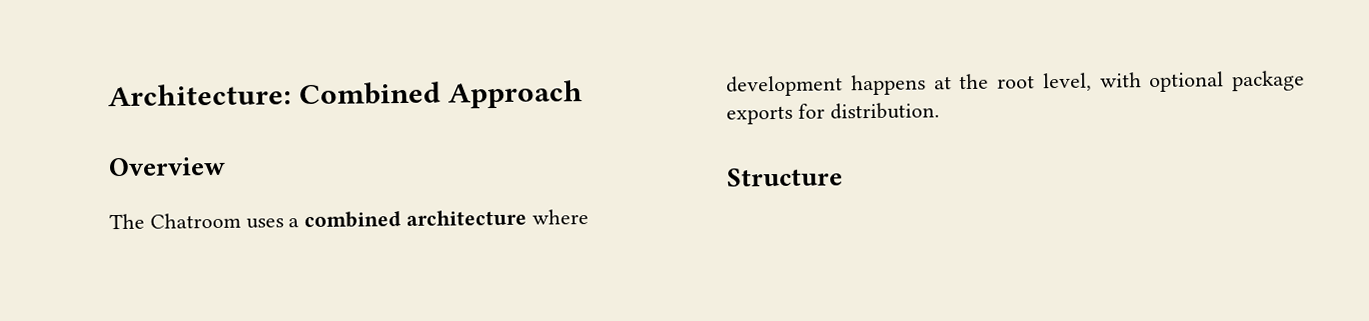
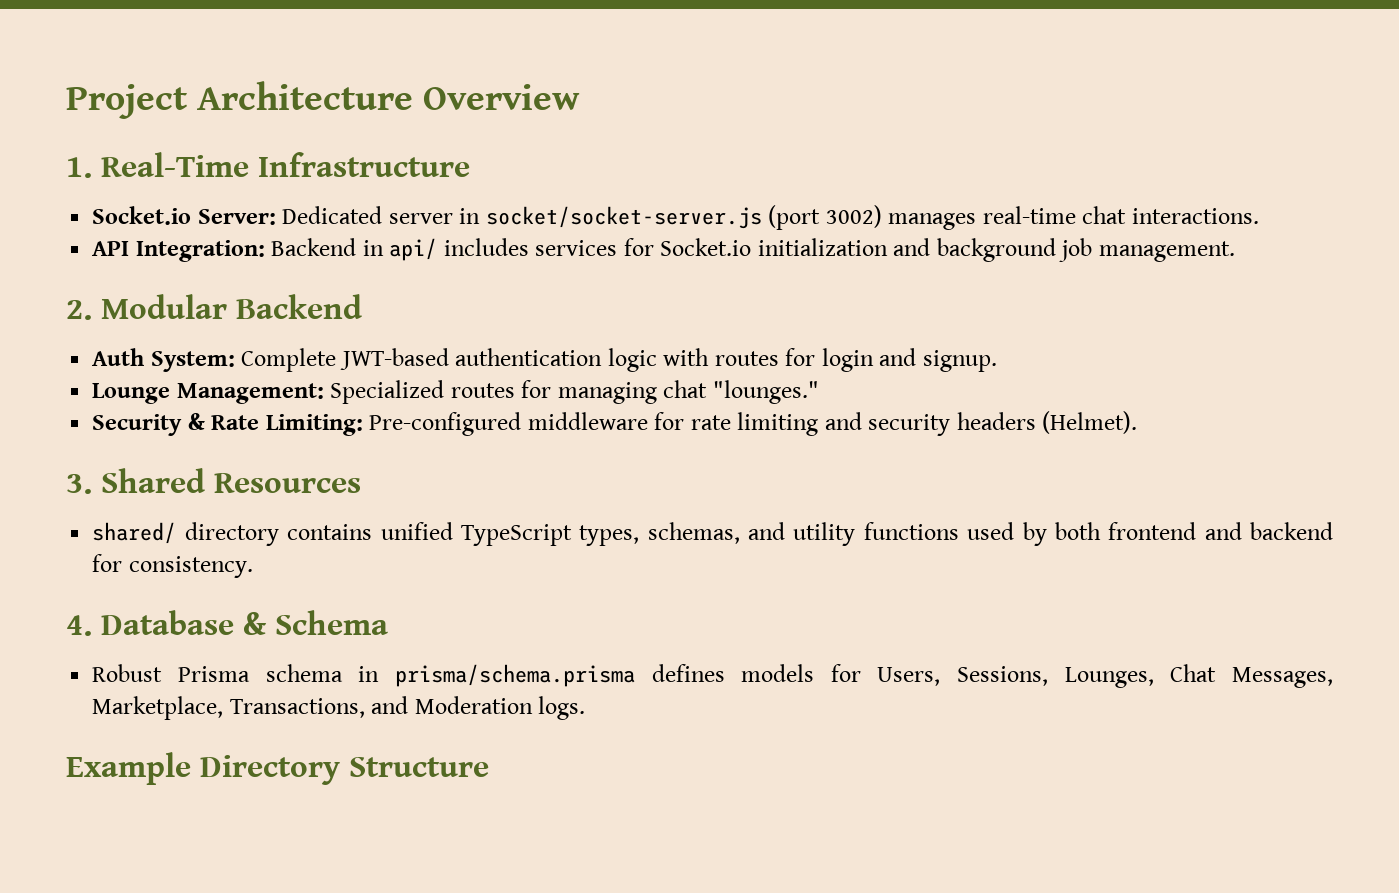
- Architecture: Combined Approach
- Overview
- The Chatroom uses a combined architecture where development happens at the root level, with optional package exports for distribution.
- Structure
+ Project Architecture Overview
+ 1. Real-Time Infrastructure
+ Socket.io Server: Dedicated server in socket/socket-server.js (port 3002) manages real-time chat interactions.
+ API Integration: Backend in api/ includes services for Socket.io initialization and background job management.
+ 2. Modular Backend
+ Auth System: Complete JWT-based authentication logic with routes for login and signup.
+ Lounge Management: Specialized routes for managing chat "lounges."
+ Security & Rate Limiting: Pre-configured middleware for rate limiting and security headers (Helmet).
+ 3. Shared Resources
+ shared/ directory contains unified TypeScript types, schemas, and utility functions used by both frontend and backend for consistency.
+ 4. Database & Schema
+ Robust Prisma schema in prisma/schema.prisma defines models for Users, Sessions, Lounges, Chat Messages, Marketplace, Transactions, and Moderation logs.
+ Example Directory Structure

